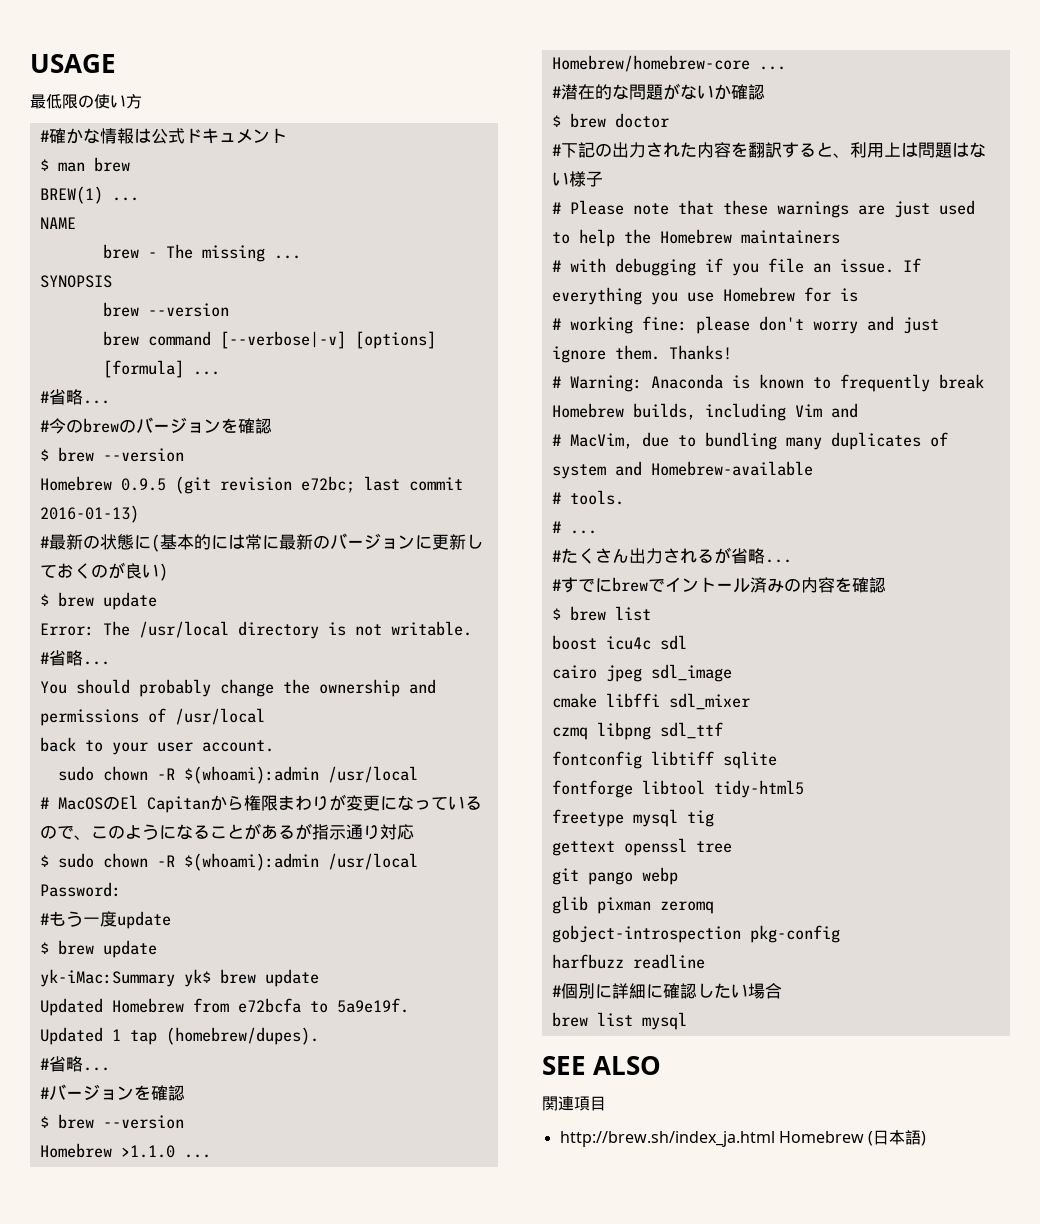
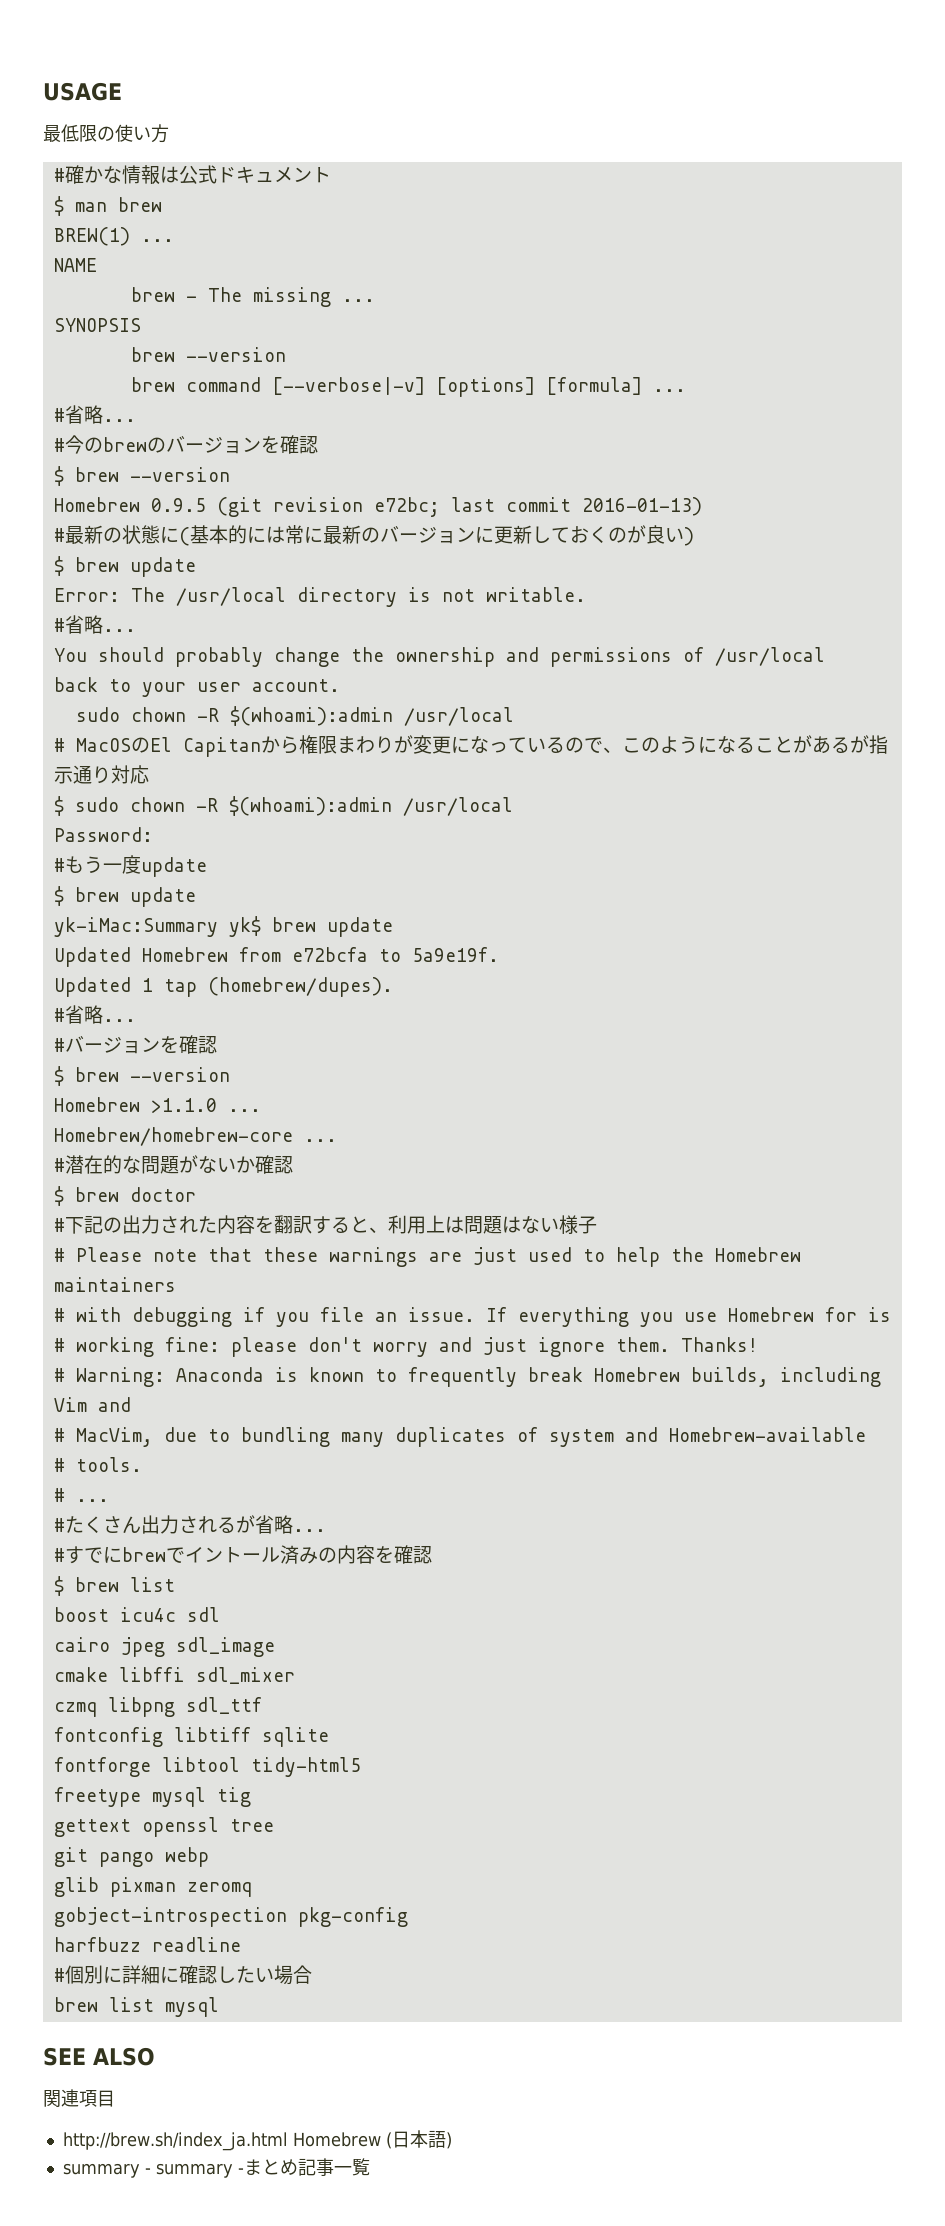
+ summary - summary -まとめ記事一覧

